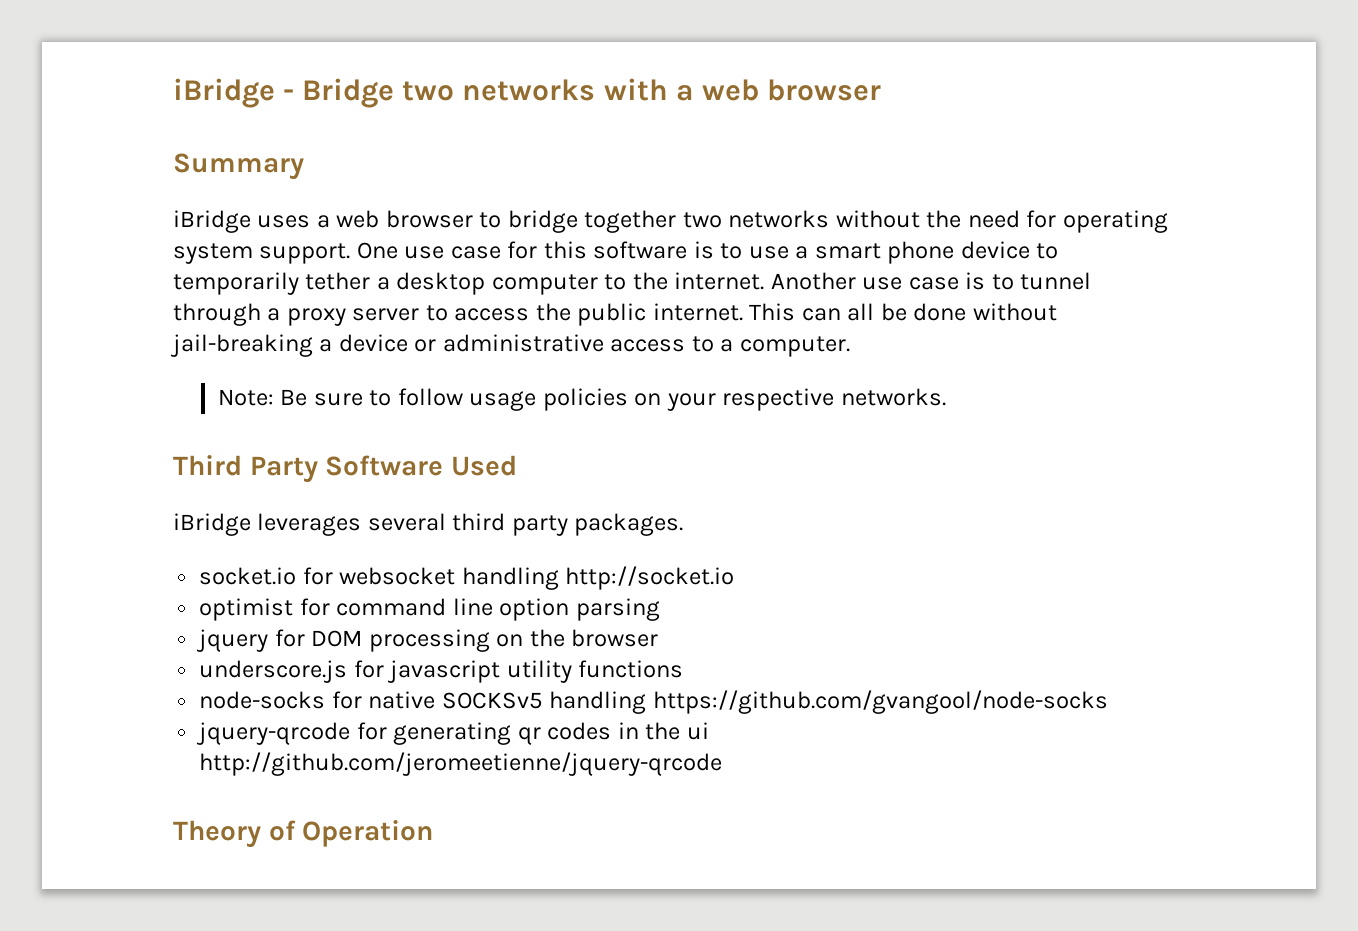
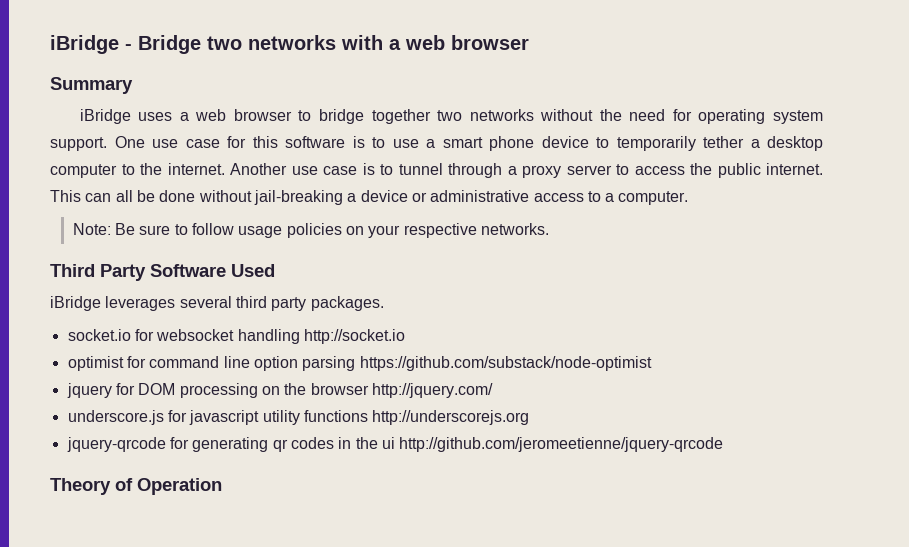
- optimist for command line option parsing
+ optimist for command line option parsing https://github.com/substack/node-optimist
- jquery for DOM processing on the browser
+ jquery for DOM processing on the browser http://jquery.com/
- underscore.js for javascript utility functions
- node-socks for native SOCKSv5 handling https://github.com/gvangool/node-socks
+ underscore.js for javascript utility functions http://underscorejs.org

